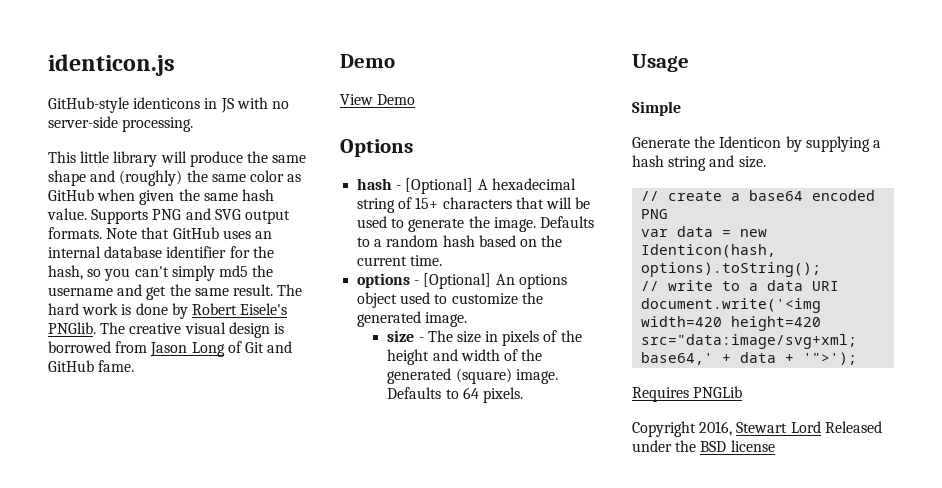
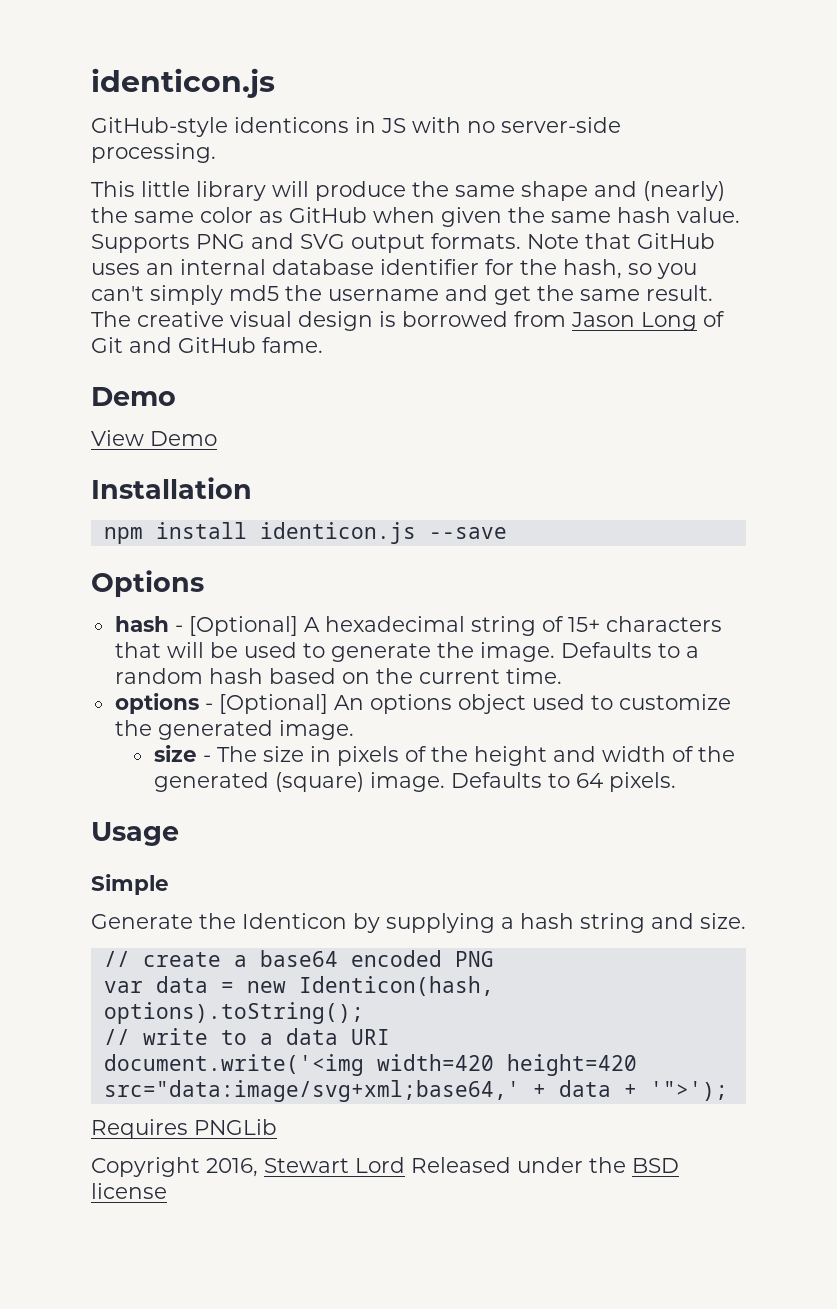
- This little library will produce the same shape and (roughly) the same color as GitHub when given the same hash value.
+ This little library will produce the same shape and (nearly) the same color as GitHub when given the same hash value.
- The hard work is done by Robert Eisele's PNGlib. The creative visual design is borrowed from Jason Long of Git and GitHub fame.
+ The creative visual design is borrowed from Jason Long of Git and GitHub fame.
+ Installation
+ npm install identicon.js --save

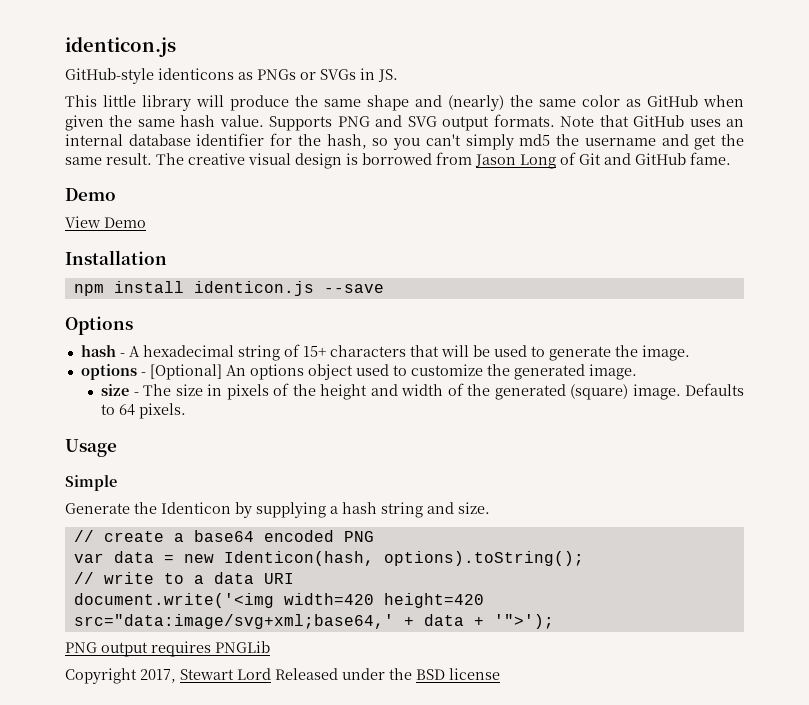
- GitHub-style identicons in JS with no server-side processing.
+ GitHub-style identicons as PNGs or SVGs in JS.
- hash - [Optional] A hexadecimal string of 15+ characters that will be used to generate the image. Defaults to a random hash based on the current time.
+ hash - A hexadecimal string of 15+ characters that will be used to generate the image.
- Requires PNGLib
+ PNG output requires PNGLib
- Copyright 2016, Stewart Lord Released under the BSD license
+ Copyright 2017, Stewart Lord Released under the BSD license

